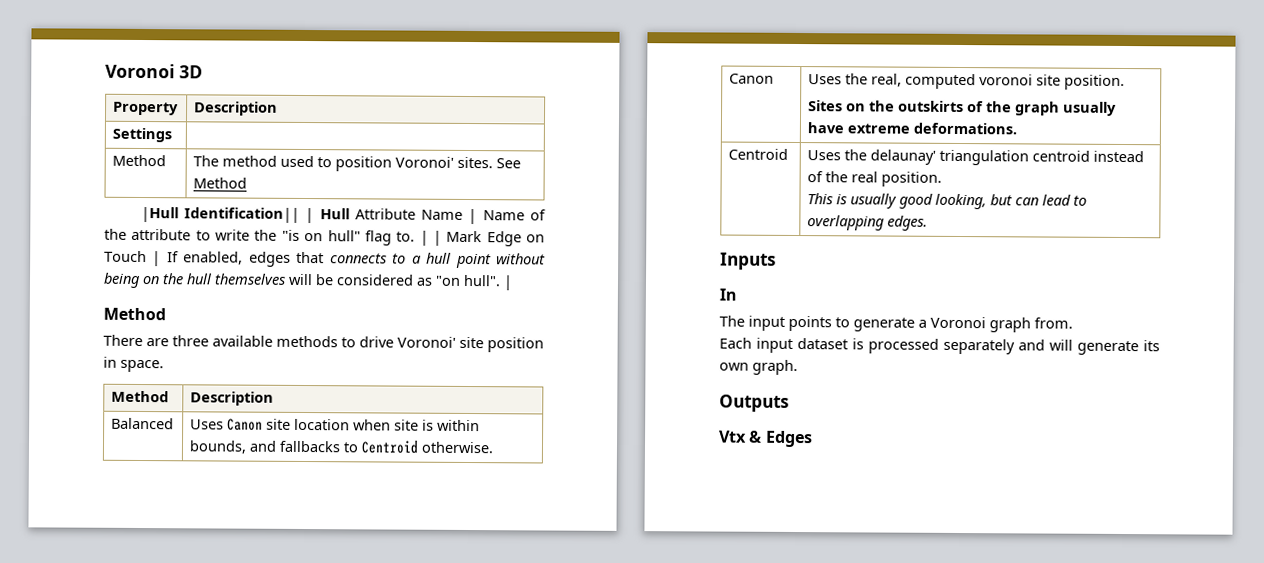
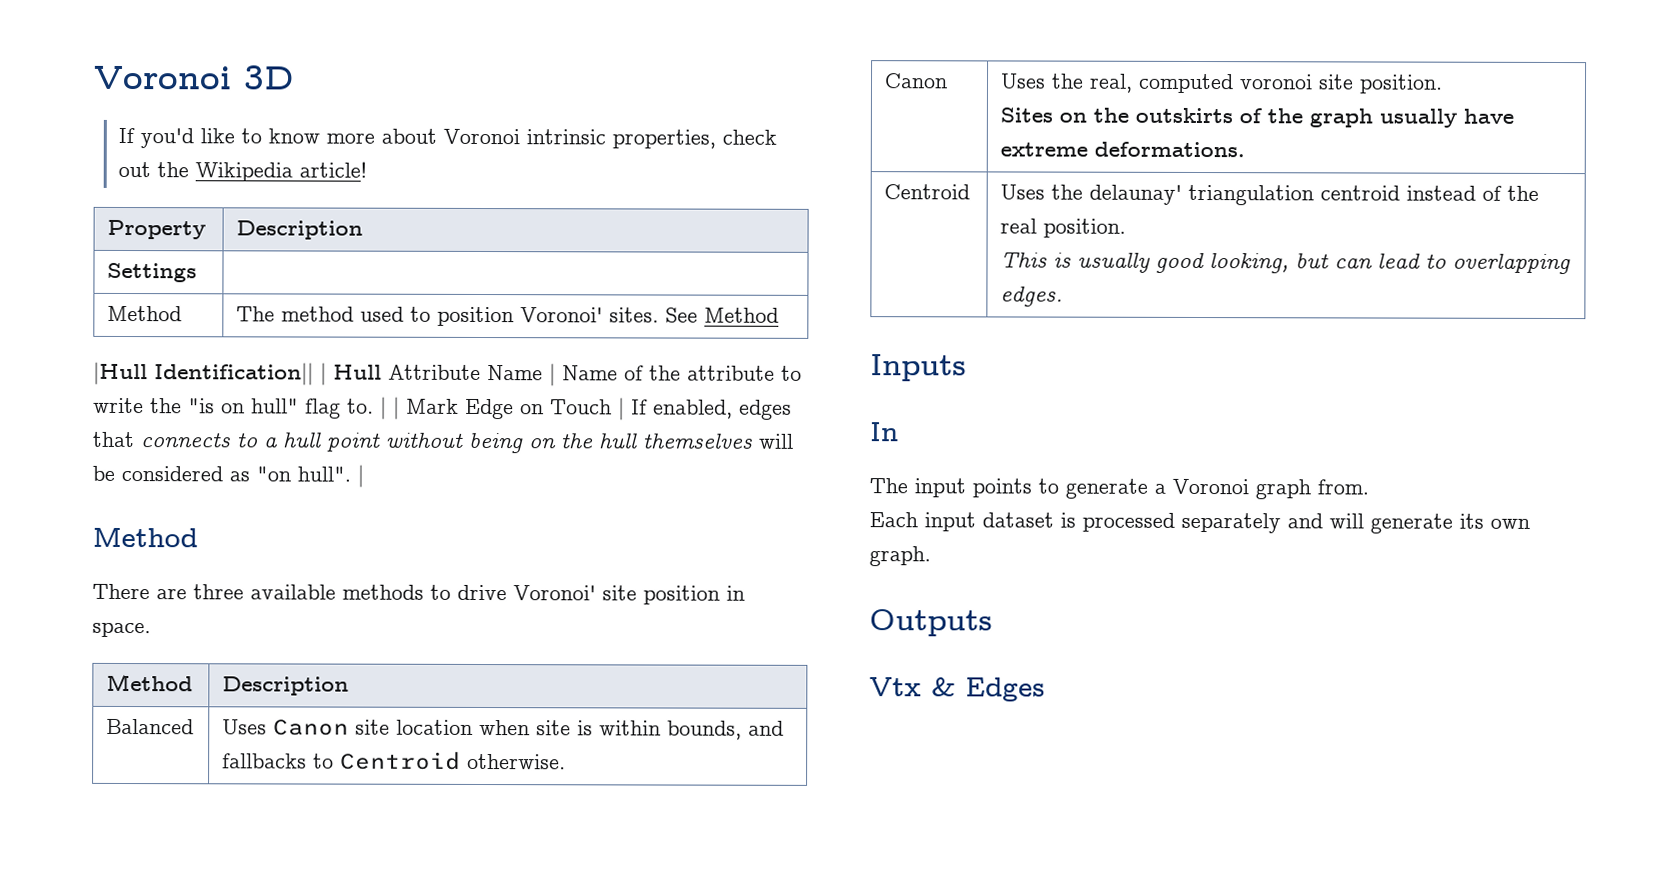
+ If you'd like to know more about Voronoi intrinsic properties, check out the Wikipedia article!

